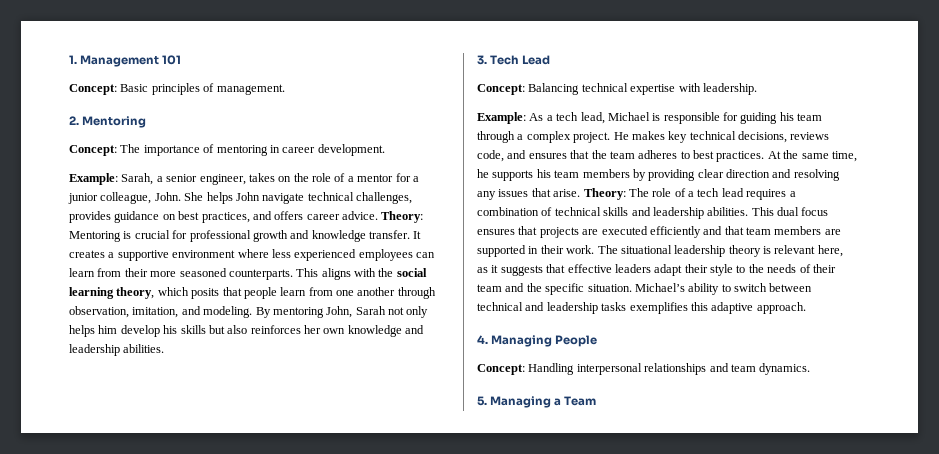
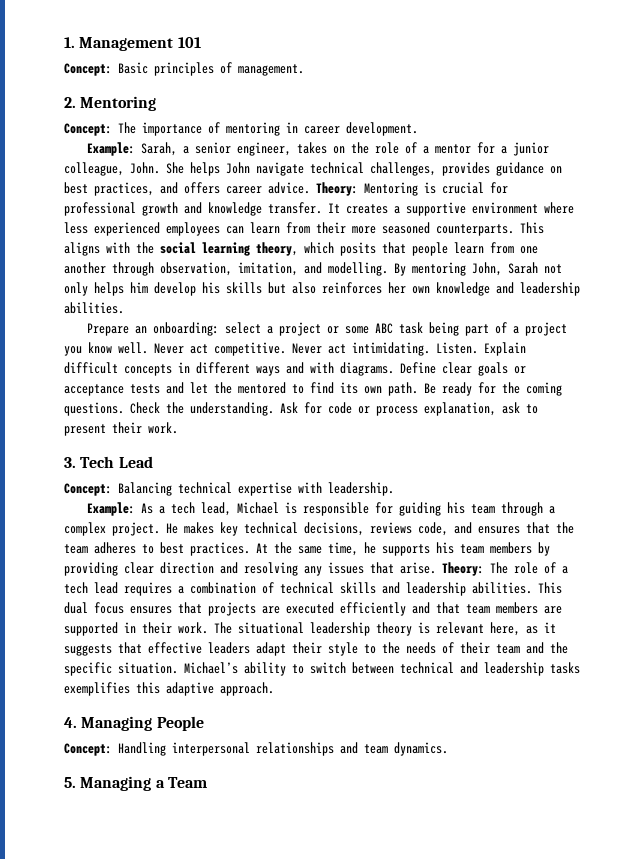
- This aligns with the social learning theory, which posits that people learn from one another through observation, imitation, and modeling.
+ This aligns with the social learning theory, which posits that people learn from one another through observation, imitation, and modelling.
+ Prepare an onboarding: select a project or some ABC task being part of a project you know well. Never act competitive. Never act intimidating. Listen. Explain difficult concepts in different ways and with diagrams. Define clear goals or acceptance tests and let the mentored to find its own path. Be ready for the coming questions. Check the understanding. Ask for code or process explanation, ask to present their work.

